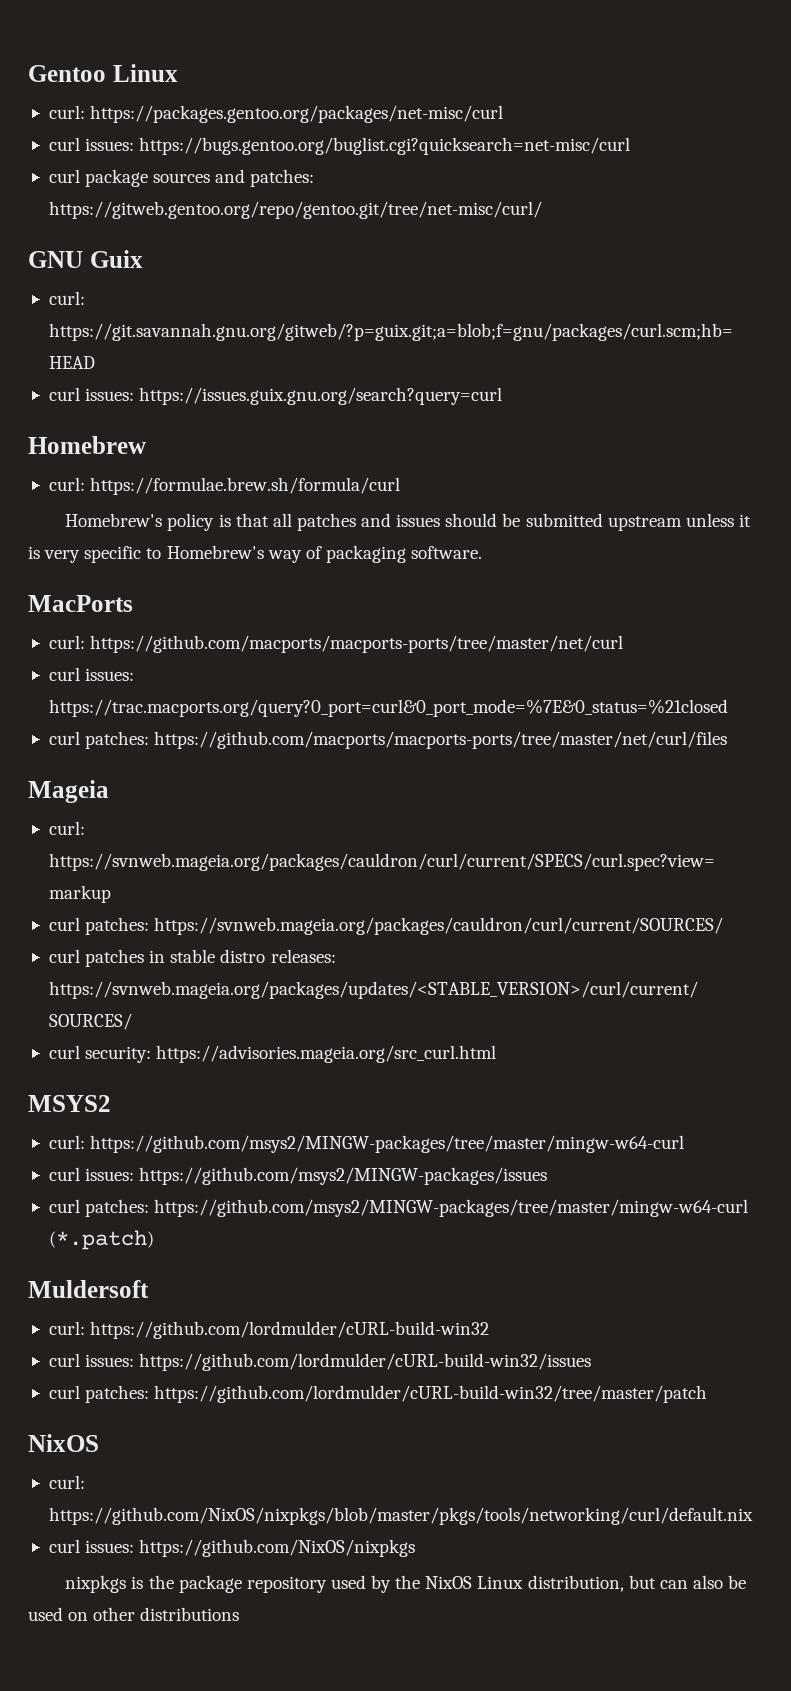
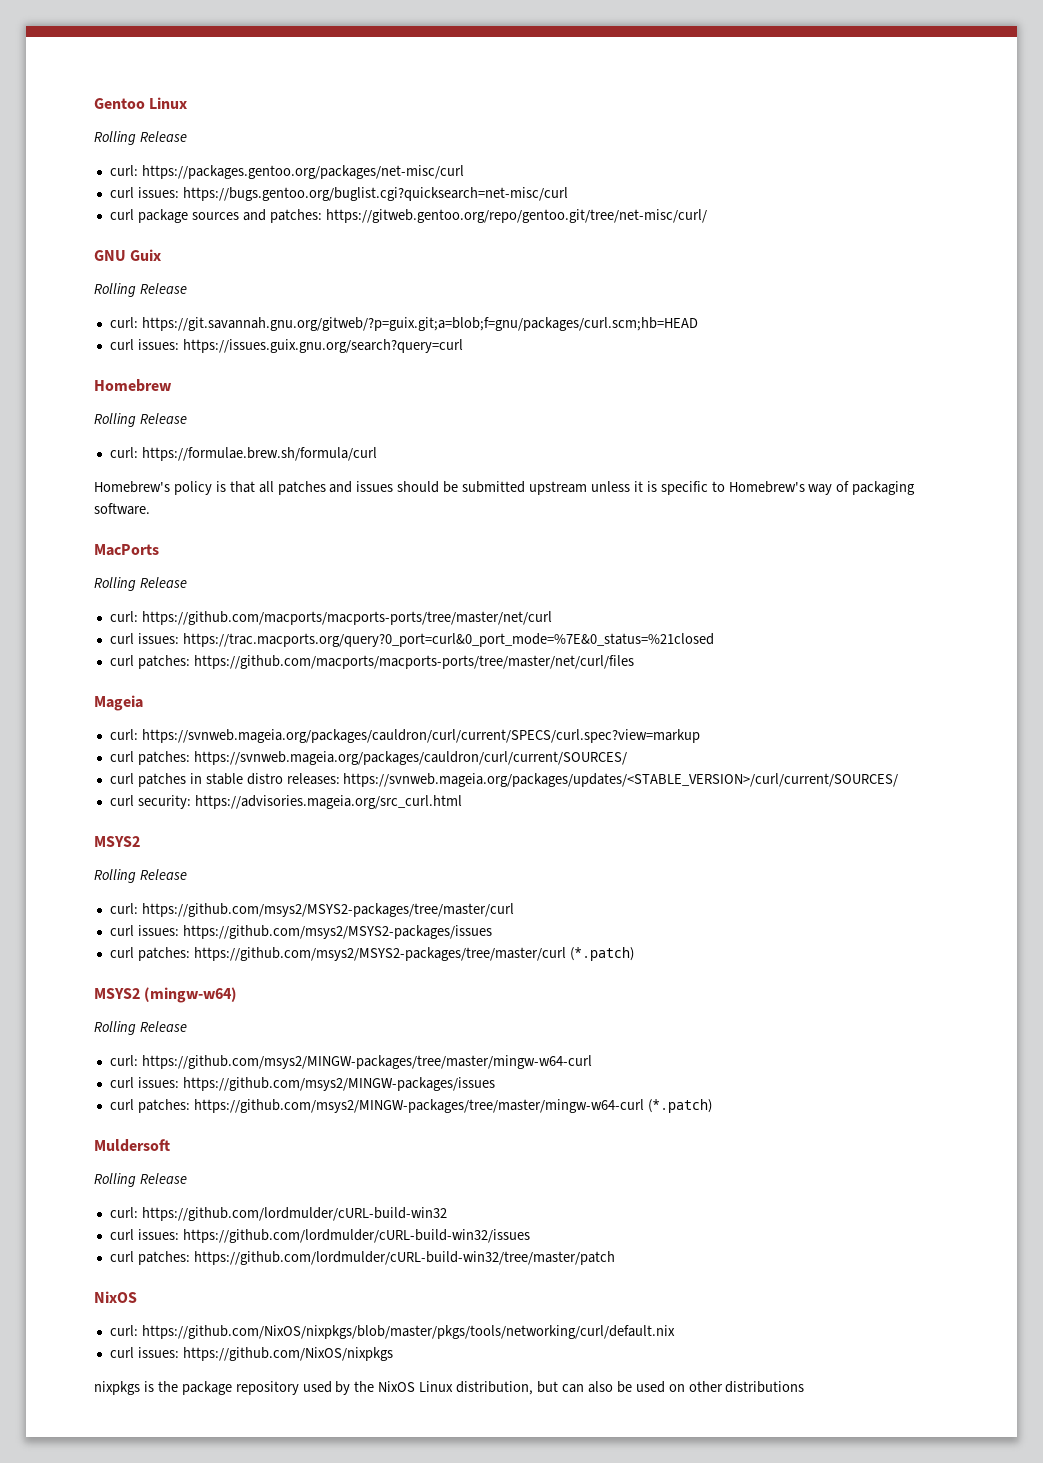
  Gentoo Linux
+ Rolling Release
  GNU Guix
+ Rolling Release
  Homebrew
+ Rolling Release
- Homebrew's policy is that all patches and issues should be submitted upstream unless it is very specific to Homebrew's way of packaging software.
+ Homebrew's policy is that all patches and issues should be submitted upstream unless it is specific to Homebrew's way of packaging software.
  MacPorts
+ Rolling Release
  curl security: https://advisories.mageia.org/src_curl.html
  MSYS2
+ Rolling Release
+ curl: https://github.com/msys2/MSYS2-packages/tree/master/curl
+ curl issues: https://github.com/msys2/MSYS2-packages/issues
+ curl patches: https://github.com/msys2/MSYS2-packages/tree/master/curl (*.patch)
+ MSYS2 (mingw-w64)
+ Rolling Release
  Muldersoft
+ Rolling Release

